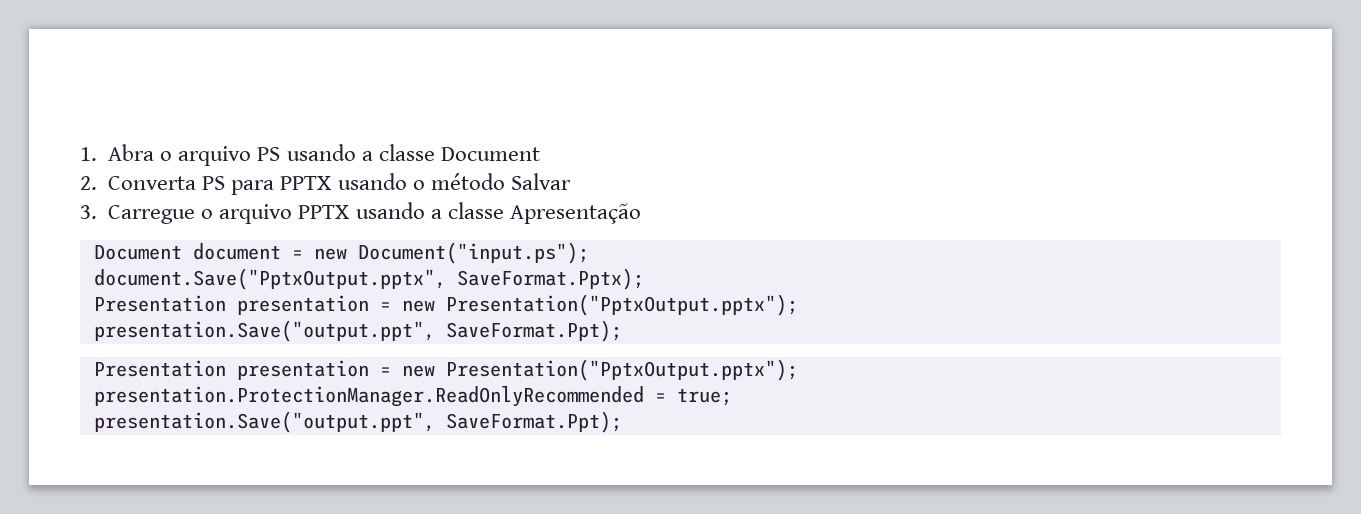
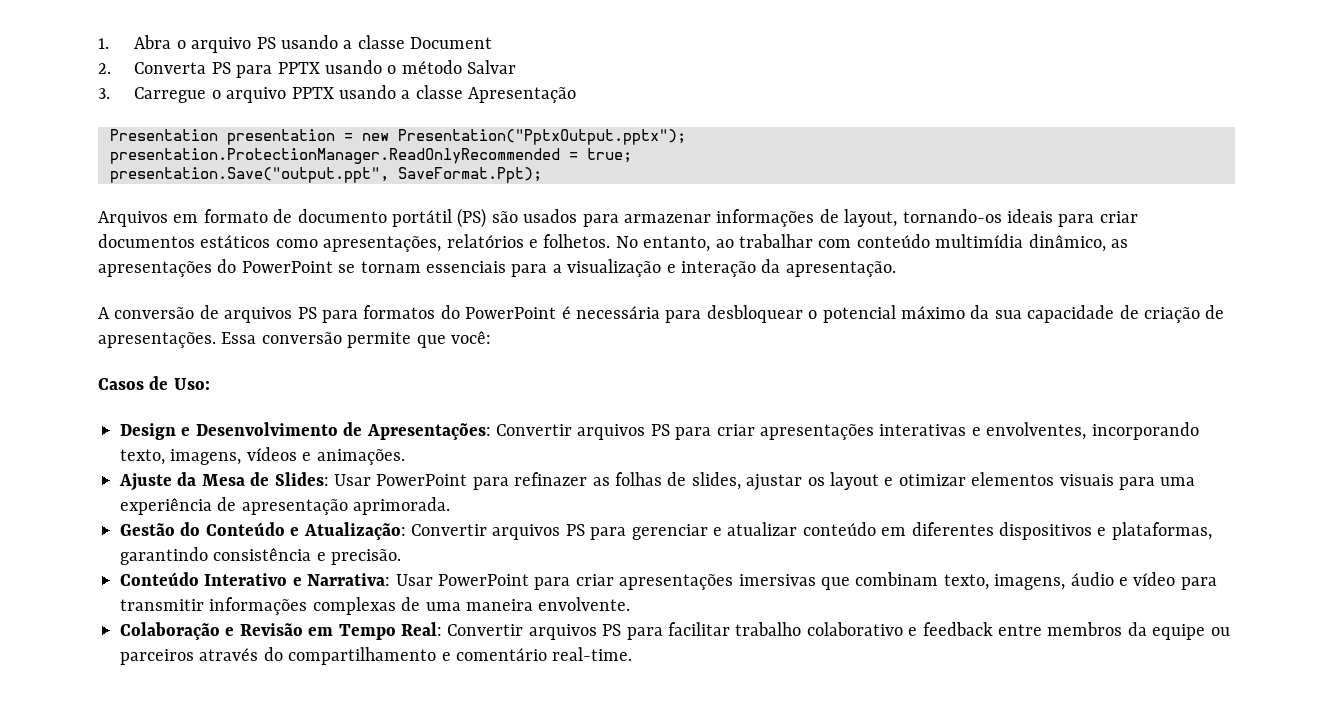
- Document document = new Document("input.ps");
- document.Save("PptxOutput.pptx", SaveFormat.Pptx);
- Presentation presentation = new Presentation("PptxOutput.pptx");
- presentation.Save("output.ppt", SaveFormat.Ppt);
+ Arquivos em formato de documento portátil (PS) são usados para armazenar informações de layout, tornando-os ideais para criar documentos estáticos como apresentações, relatórios e folhetos. No entanto, ao trabalhar com conteúdo multimídia dinâmico, as apresentações do PowerPoint se tornam essenciais para a visualização e interação da apresentação.
+ A conversão de arquivos PS para formatos do PowerPoint é necessária para desbloquear o potencial máximo da sua capacidade de criação de apresentações. Essa conversão permite que você:
+ Casos de Uso:
+ Design e Desenvolvimento de Apresentações: Convertir arquivos PS para criar apresentações interativas e envolventes, incorporando texto, imagens, vídeos e animações.
+ Ajuste da Mesa de Slides: Usar PowerPoint para refinazer as folhas de slides, ajustar os layout e otimizar elementos visuais para uma experiência de apresentação aprimorada.
+ Gestão do Conteúdo e Atualização: Convertir arquivos PS para gerenciar e atualizar conteúdo em diferentes dispositivos e plataformas, garantindo consistência e precisão.
+ Conteúdo Interativo e Narrativa: Usar PowerPoint para criar apresentações imersivas que combinam texto, imagens, áudio e vídeo para transmitir informações complexas de uma maneira envolvente.
+ Colaboração e Revisão em Tempo Real: Convertir arquivos PS para facilitar trabalho colaborativo e feedback entre membros da equipe ou parceiros através do compartilhamento e comentário real-time.

